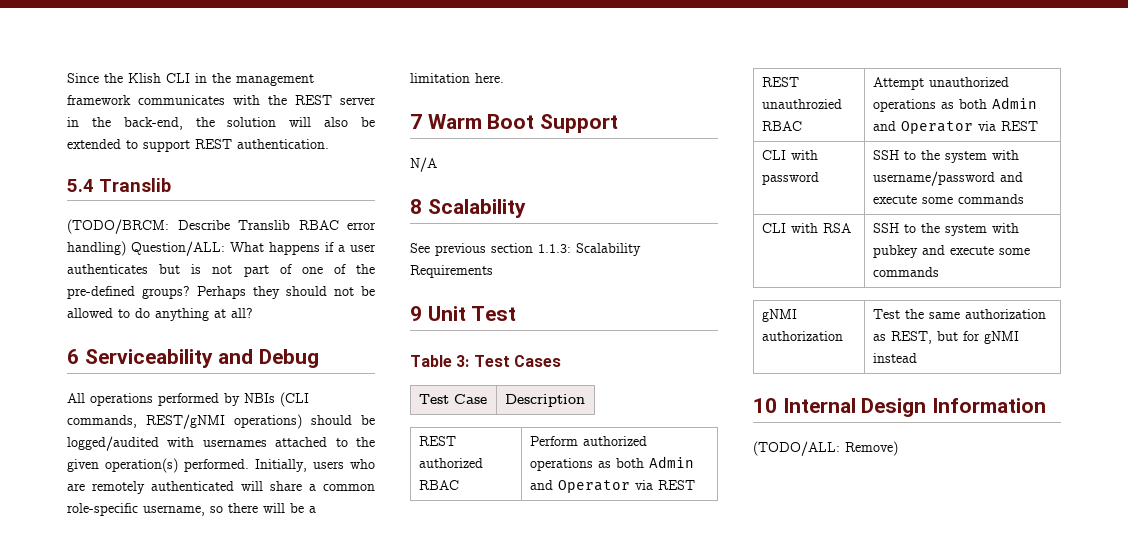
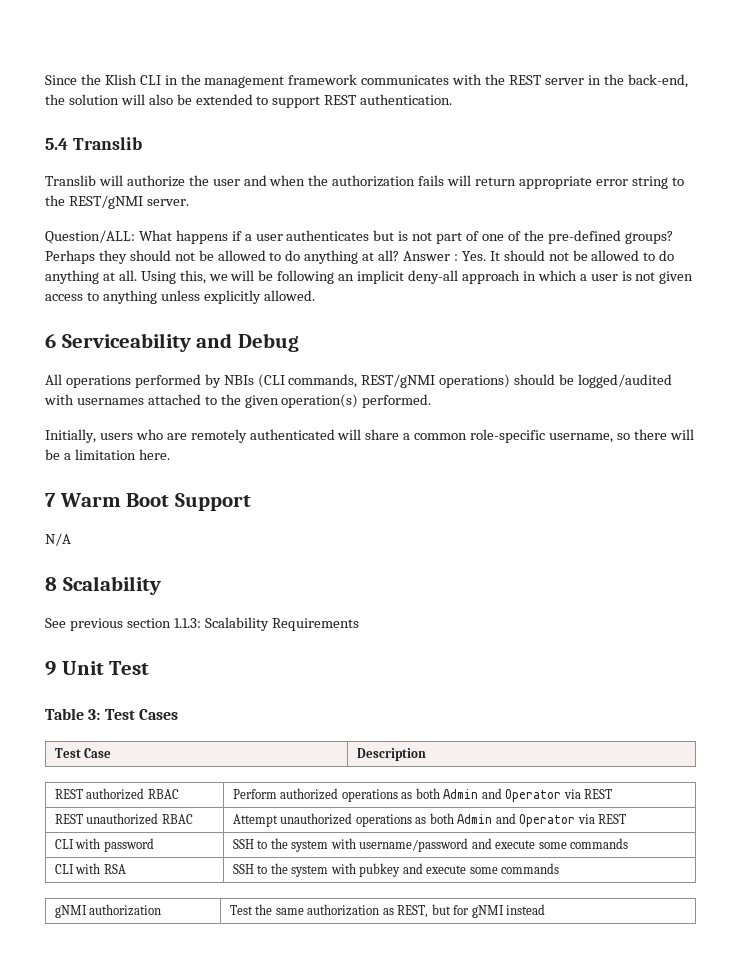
- (TODO/BRCM: Describe Translib RBAC error handling) Question/ALL: What happens if a user authenticates but is not part of one of the pre-defined groups?
+ Translib will authorize the user and when the authorization fails will return appropriate error string to the REST/gNMI server.
+ Question/ALL: What happens if a user authenticates but is not part of one of the pre-defined groups?
+ Answer : Yes. It should not be allowed to do anything at all. Using this, we will be following an implicit deny-all approach in which a user is not given access to anything unless explicitly allowed.
- All operations performed by NBIs (CLI commands, REST/gNMI operations) should be logged/audited with usernames attached to the given operation(s) performed. Initially, users who are remotely authenticated will share a common role-specific username, so there will be a limitation here.
+ All operations performed by NBIs (CLI commands, REST/gNMI operations) should be logged/audited with usernames attached to the given operation(s) performed.
+ Initially, users who are remotely authenticated will share a common role-specific username, so there will be a limitation here.
- REST unauthrozied RBAC | Attempt unauthorized operations as both Admin and Operator via REST
+ REST unauthorized RBAC | Attempt unauthorized operations as both Admin and Operator via REST
- 10 Internal Design Information
- (TODO/ALL: Remove)

